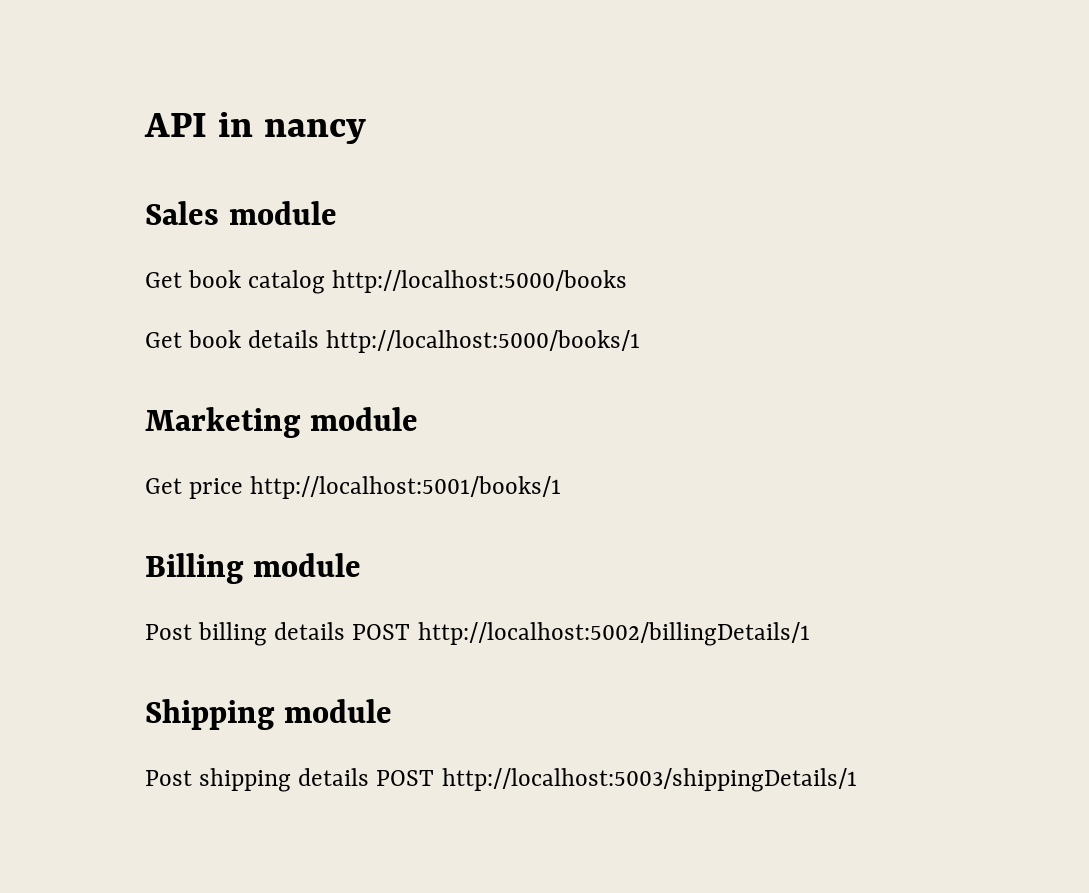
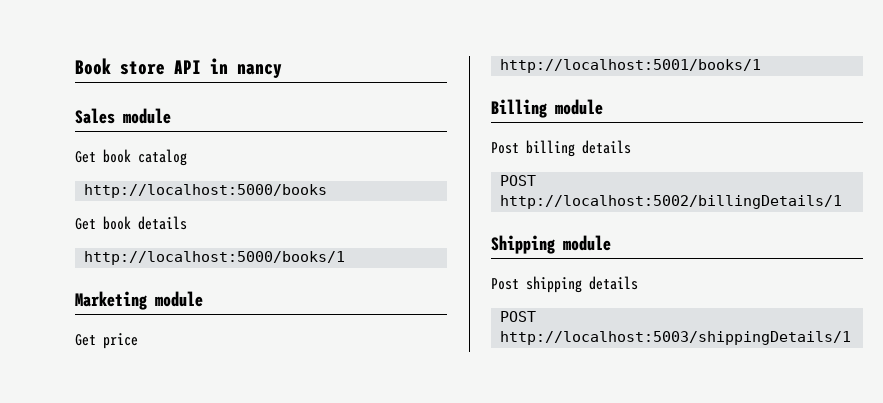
- API in nancy
+ Book store API in nancy
- Get book catalog http://localhost:5000/books
+ Get book catalog
+ http://localhost:5000/books
- Get book details http://localhost:5000/books/1
+ Get book details
+ http://localhost:5000/books/1
- Get price http://localhost:5001/books/1
+ Get price
+ http://localhost:5001/books/1
- Post billing details POST http://localhost:5002/billingDetails/1
+ Post billing details
+ POST http://localhost:5002/billingDetails/1
- Post shipping details POST http://localhost:5003/shippingDetails/1
+ Post shipping details
+ POST http://localhost:5003/shippingDetails/1

